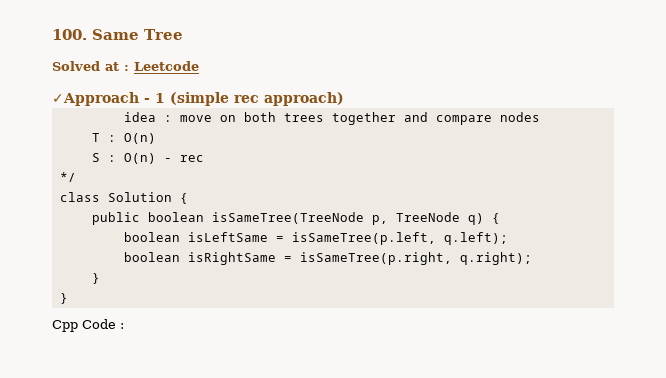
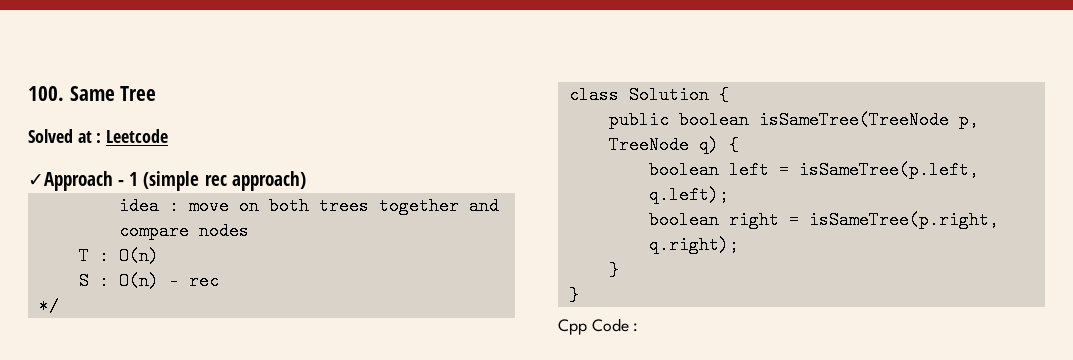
- boolean isLeftSame = isSameTree(p.left, q.left);
+ boolean left = isSameTree(p.left, q.left);
- boolean isRightSame = isSameTree(p.right, q.right);
+ boolean right = isSameTree(p.right, q.right);

